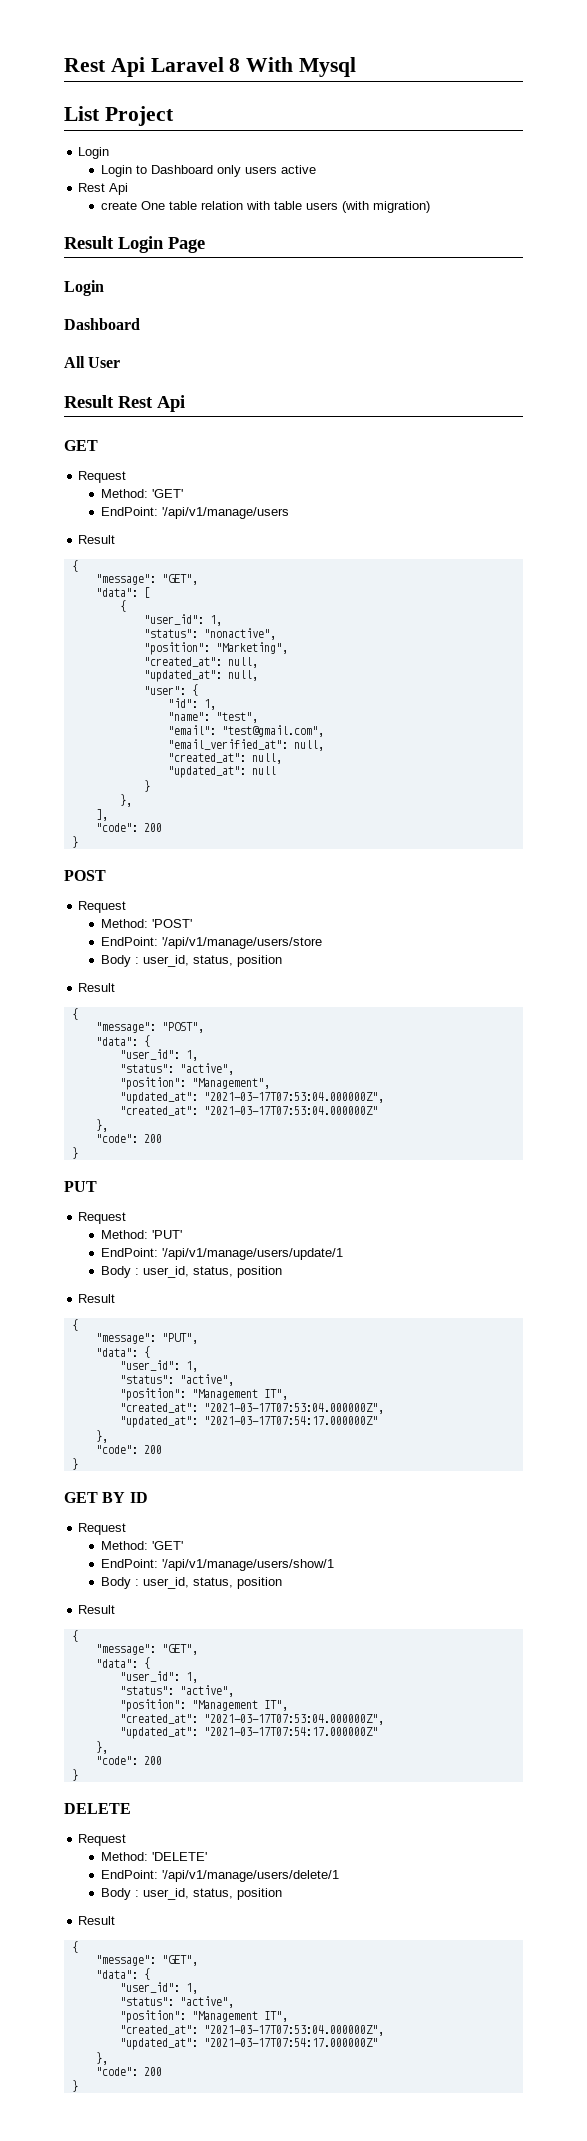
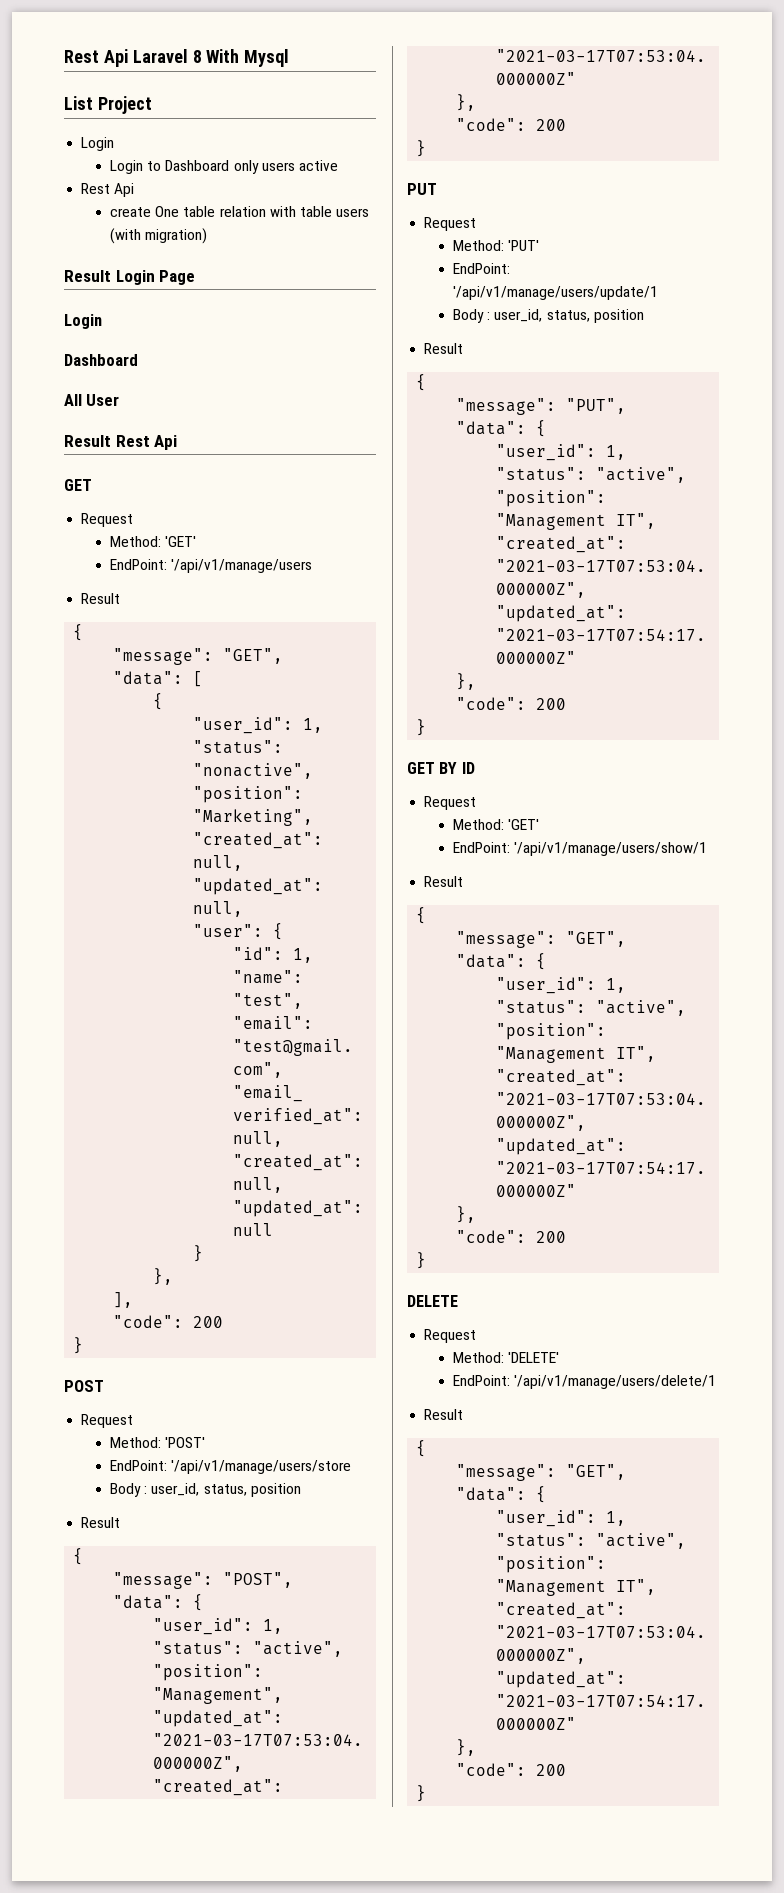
  EndPoint: '/api/v1/manage/users/show/1
- Body : user_id, status, position
  EndPoint: '/api/v1/manage/users/delete/1
- Body : user_id, status, position

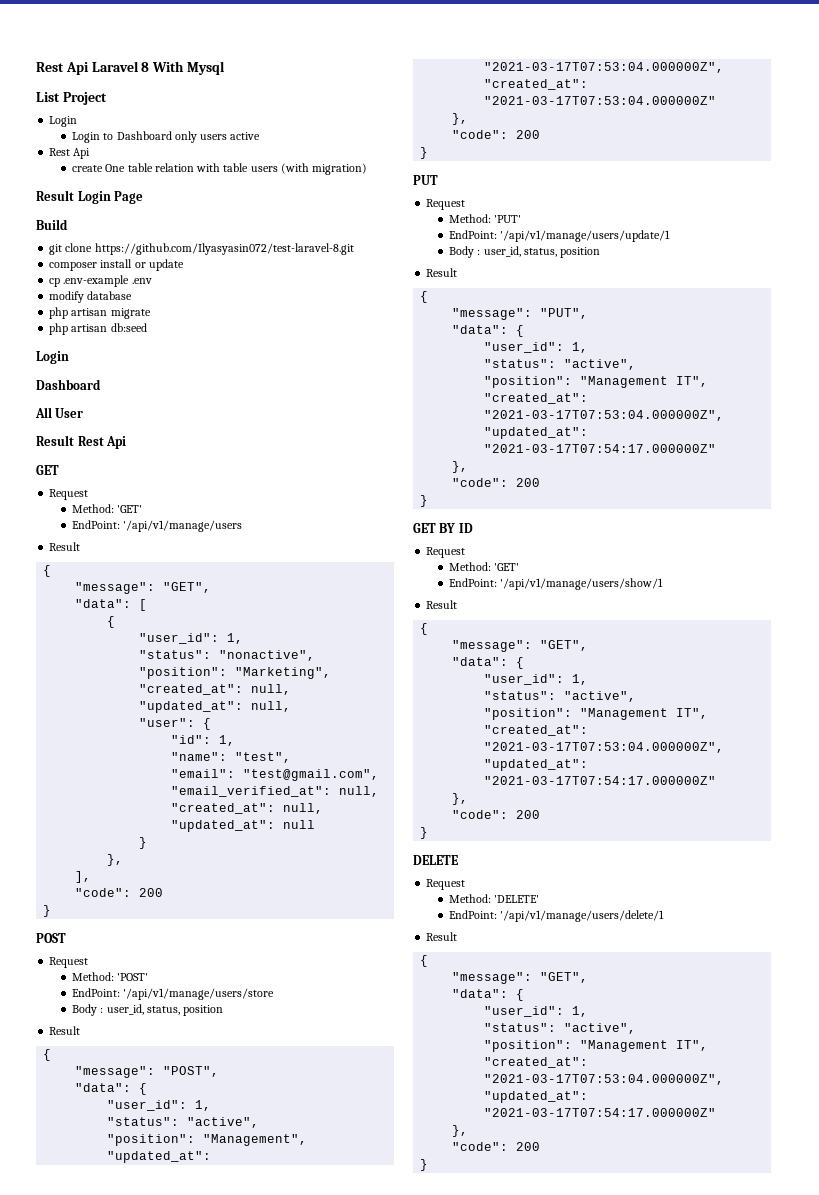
+ Build
+ git clone https://github.com/Ilyasyasin072/test-laravel-8.git
+ composer install or update
+ cp .env-example .env
+ modify database
+ php artisan migrate
+ php artisan db:seed

